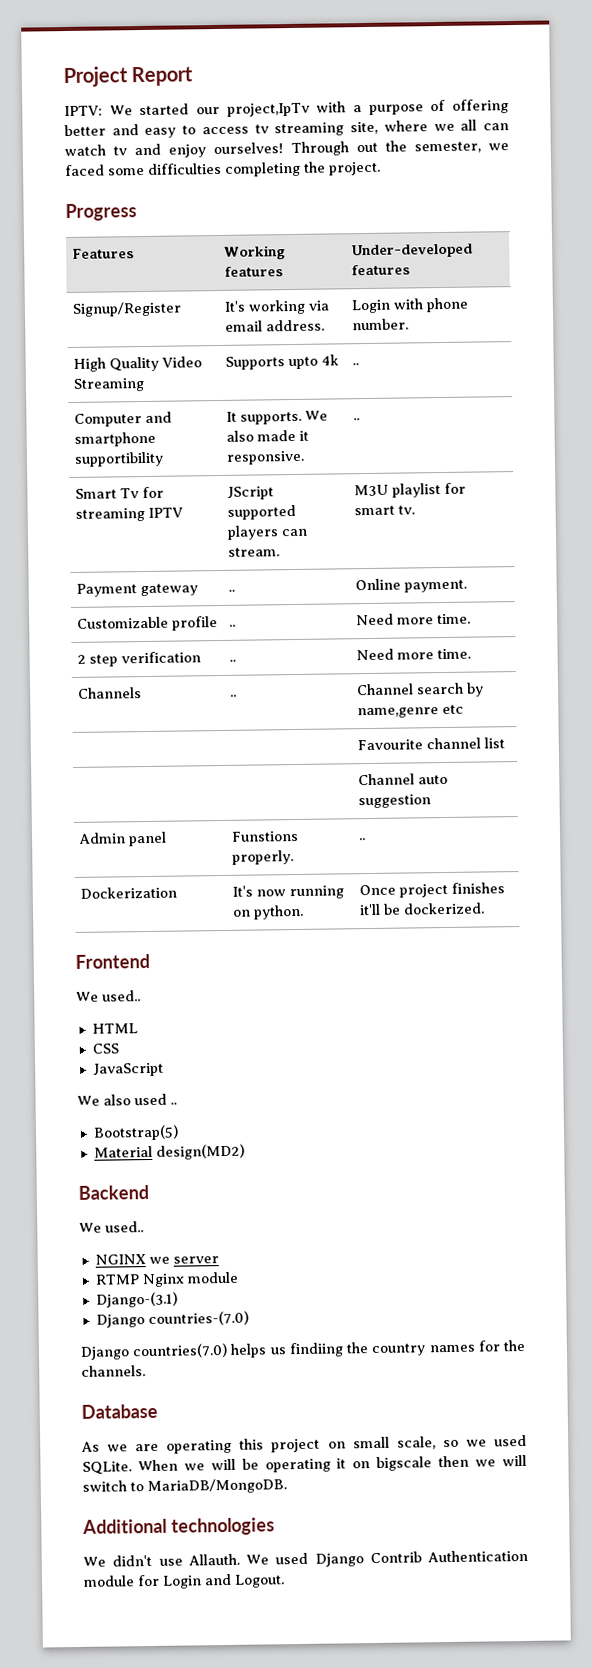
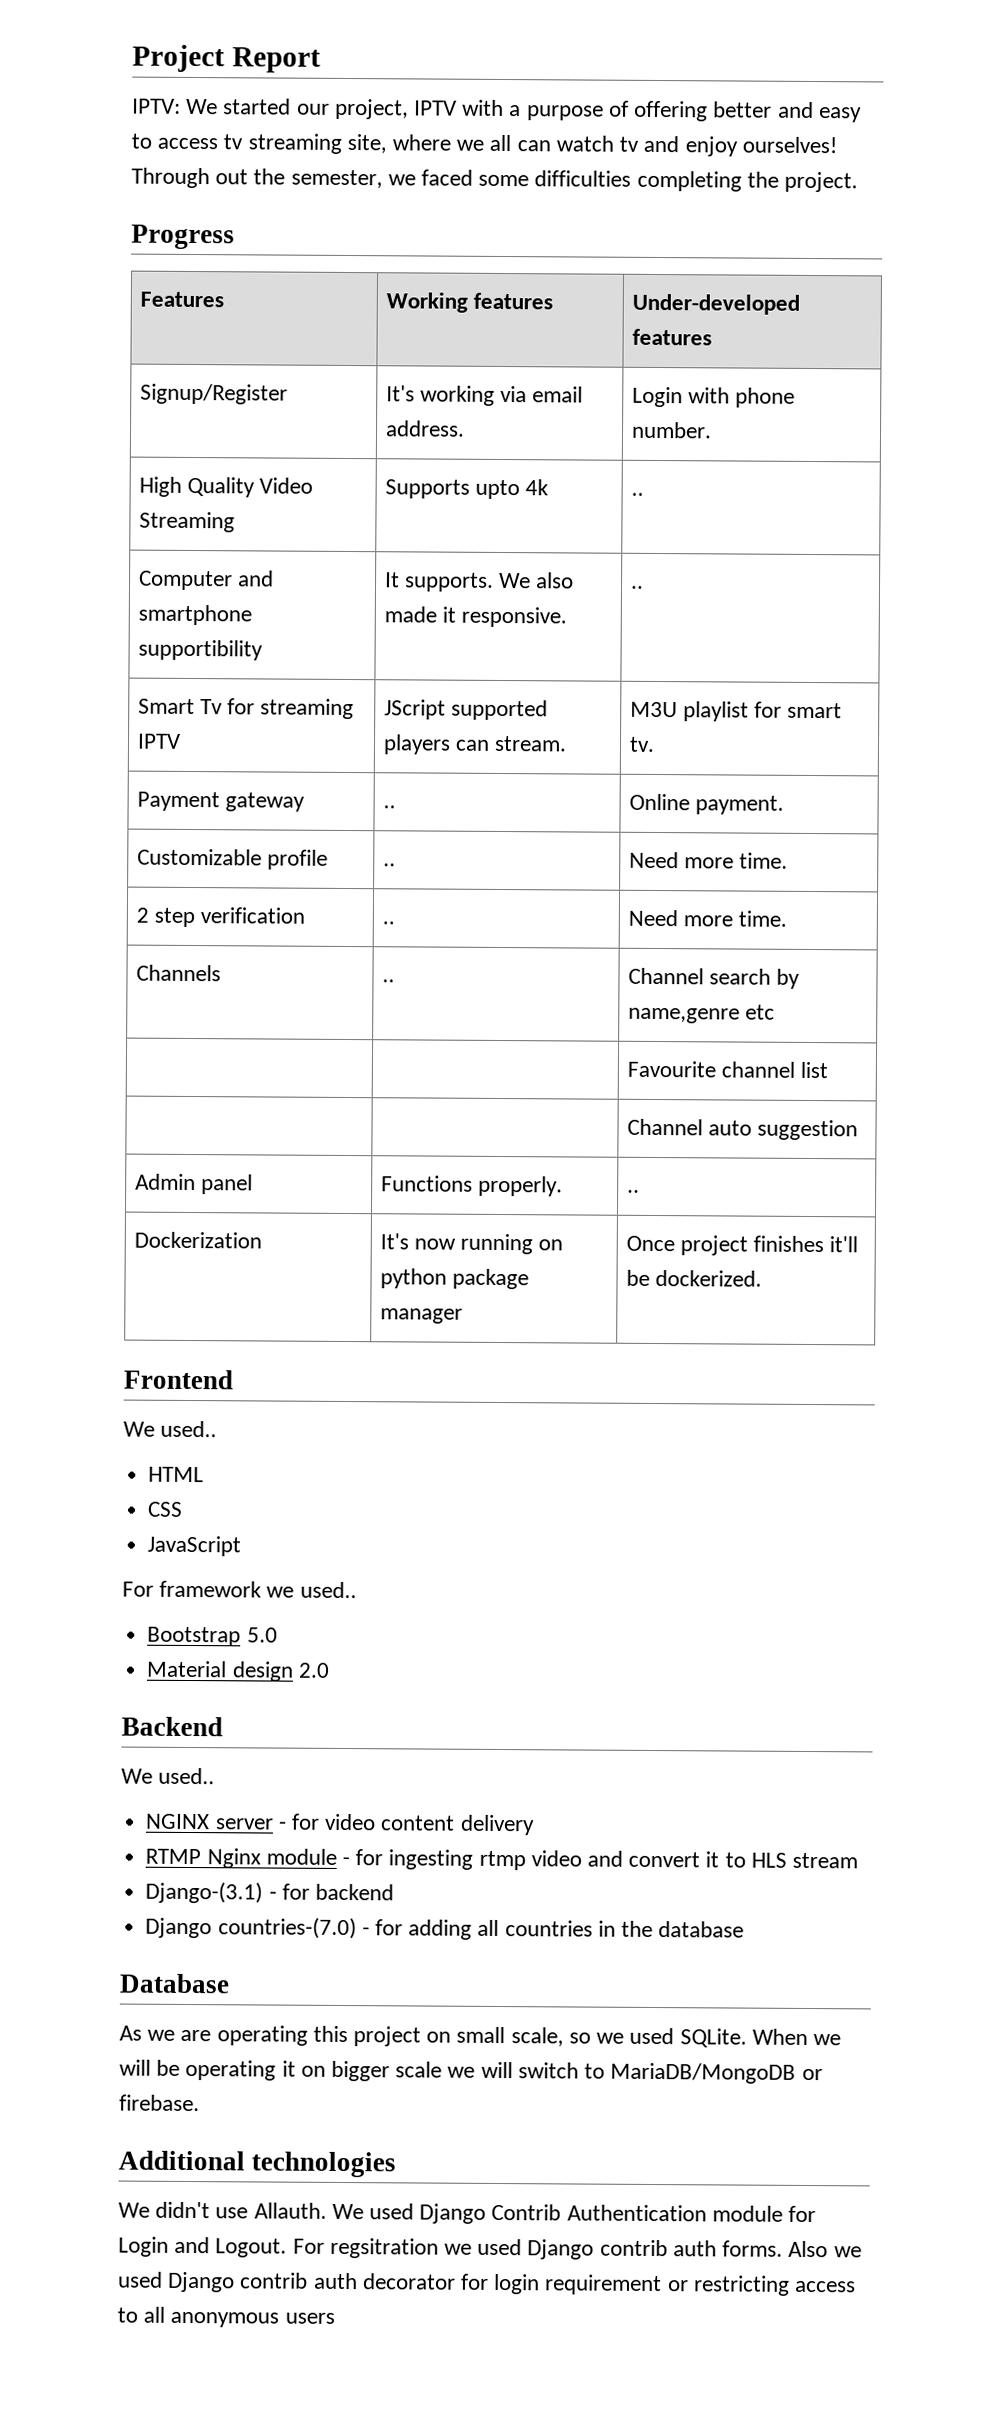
- IPTV: We started our project,IpTv with a purpose of offering better and easy to access tv streaming site, where we all can watch tv and enjoy ourselves!
+ IPTV: We started our project, IPTV with a purpose of offering better and easy to access tv streaming site, where we all can watch tv and enjoy ourselves!
- Admin panel | Funstions properly. | ..
+ Admin panel | Functions properly. | ..
- Dockerization | It's now running on python. | Once project finishes it'll be dockerized.
+ Dockerization | It's now running on python package manager | Once project finishes it'll be dockerized.
- We also used ..
- Bootstrap(5)
+ For framework we used..
+ Bootstrap 5.0
- Material design(MD2)
+ Material design 2.0
- NGINX we server
- RTMP Nginx module
- Django-(3.1)
- Django countries-(7.0)
- Django countries(7.0) helps us findiing the country names for the channels.
+ NGINX server - for video content delivery
+ RTMP Nginx module - for ingesting rtmp video and convert it to HLS stream
+ Django-(3.1) - for backend
+ Django countries-(7.0) - for adding all countries in the database
- When we will be operating it on bigscale then we will switch to MariaDB/MongoDB.
+ When we will be operating it on bigger scale we will switch to MariaDB/MongoDB or firebase.
+ For regsitration we used Django contrib auth forms. Also we used Django contrib auth decorator for login requirement or restricting access to all anonymous users

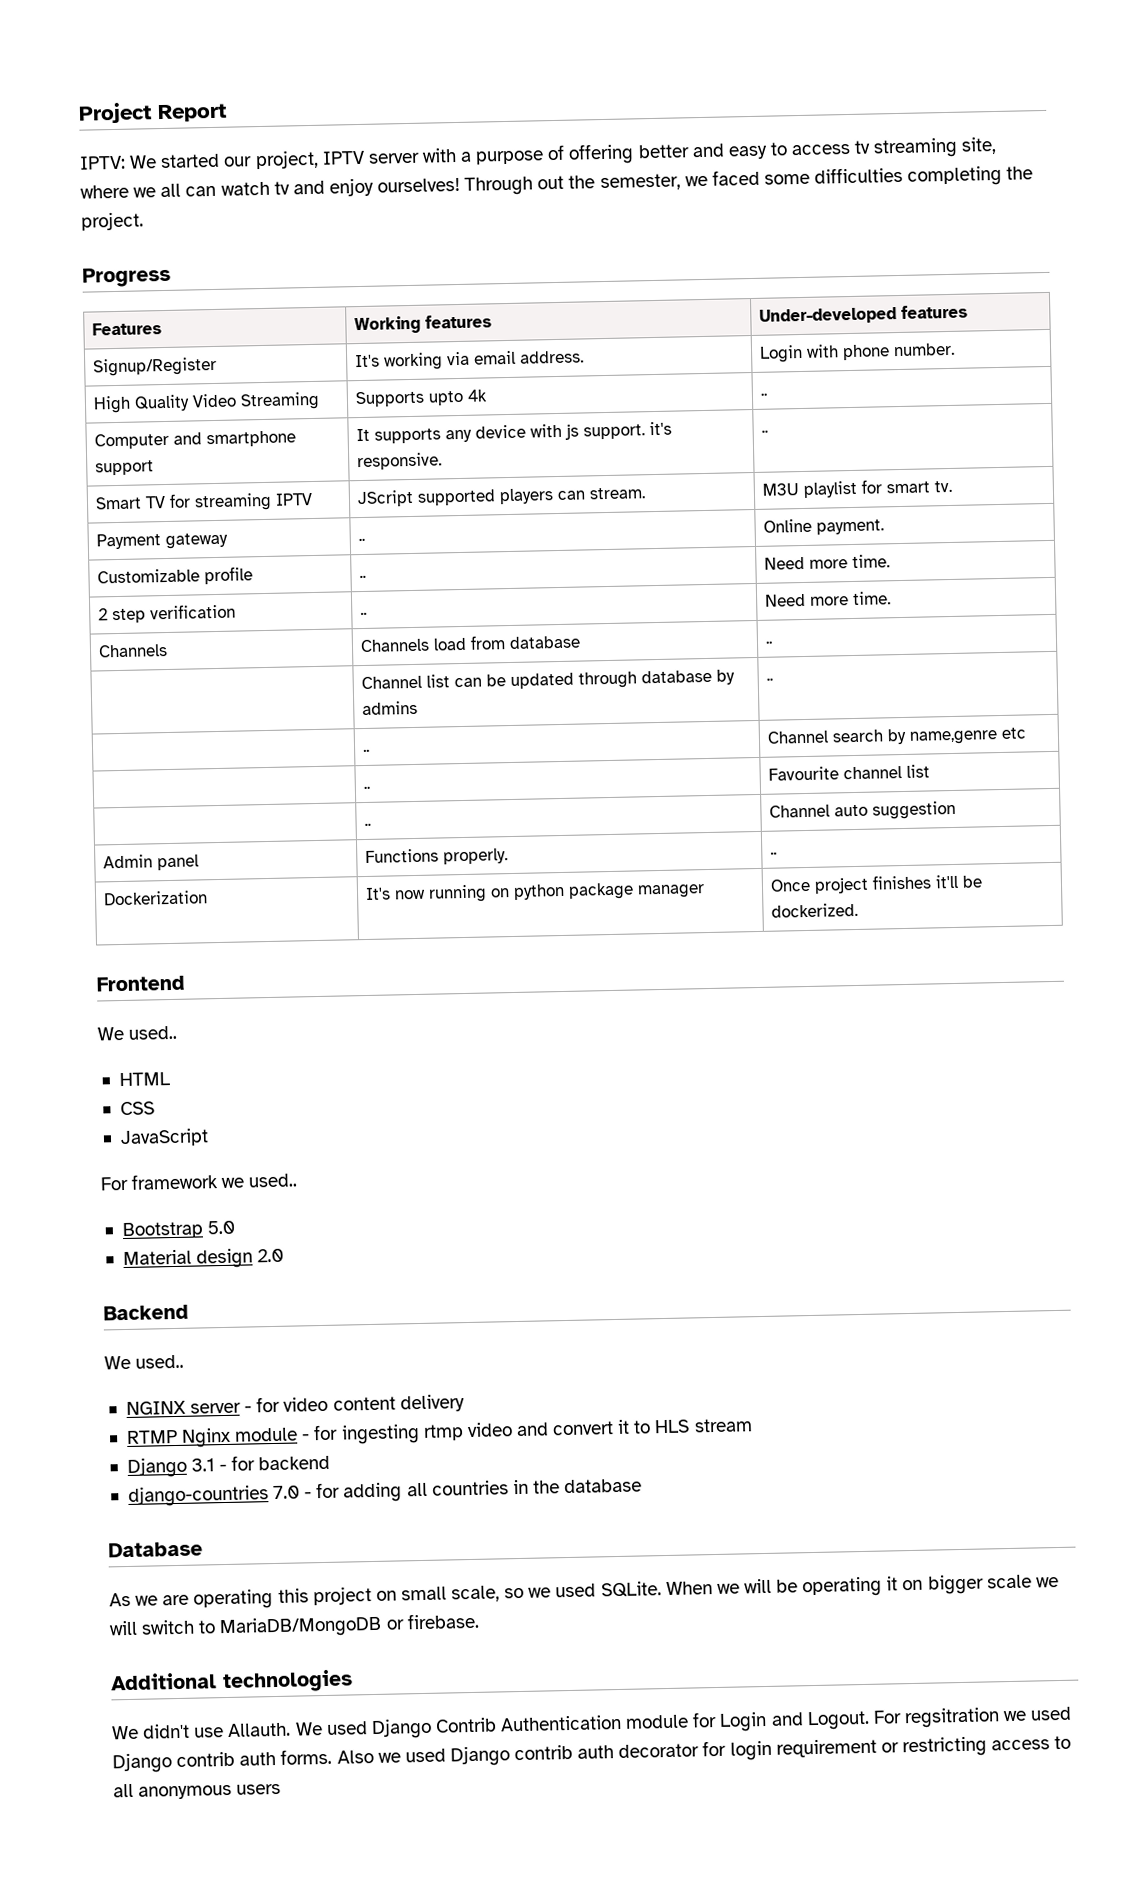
- IPTV: We started our project, IPTV with a purpose of offering better and easy to access tv streaming site, where we all can watch tv and enjoy ourselves!
+ IPTV: We started our project, IPTV server with a purpose of offering better and easy to access tv streaming site, where we all can watch tv and enjoy ourselves!
- Computer and smartphone supportibility | It supports. We also made it responsive. | ..
+ Computer and smartphone support | It supports any device with js support. it's responsive. | ..
- Smart Tv for streaming IPTV | JScript supported players can stream. | M3U playlist for smart tv.
+ Smart TV for streaming IPTV | JScript supported players can stream. | M3U playlist for smart tv.
- Channels | .. | Channel search by name,genre etc
+ Channels | Channels load from database | ..
+ | Channel list can be updated through database by admins | ..
+ | .. | Channel search by name,genre etc
- | | Favourite channel list
+ | .. | Favourite channel list
- | | Channel auto suggestion
+ | .. | Channel auto suggestion
- Django-(3.1) - for backend
+ Django 3.1 - for backend
- Django countries-(7.0) - for adding all countries in the database
+ django-countries 7.0 - for adding all countries in the database

